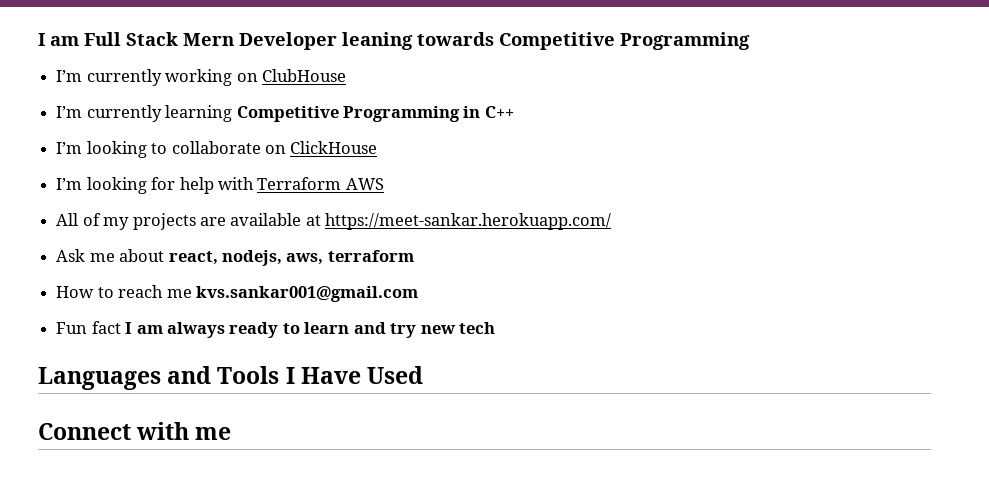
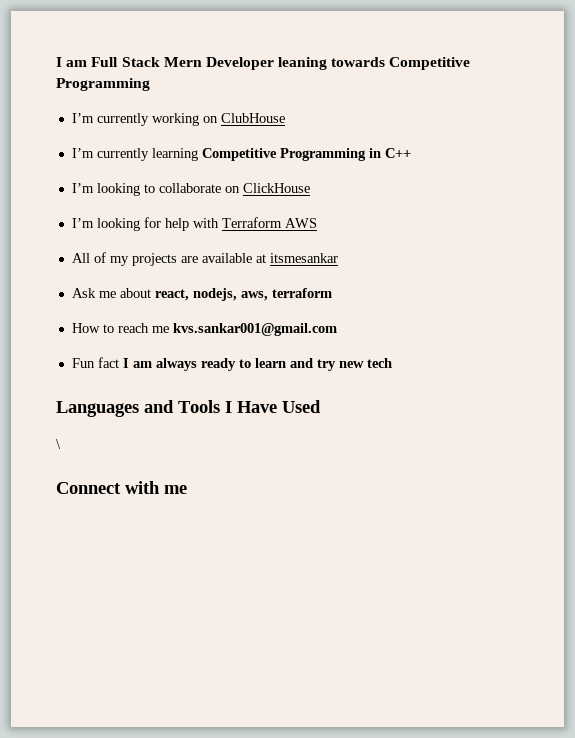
- All of my projects are available at https://meet-sankar.herokuapp.com/
+ All of my projects are available at itsmesankar
+ \

